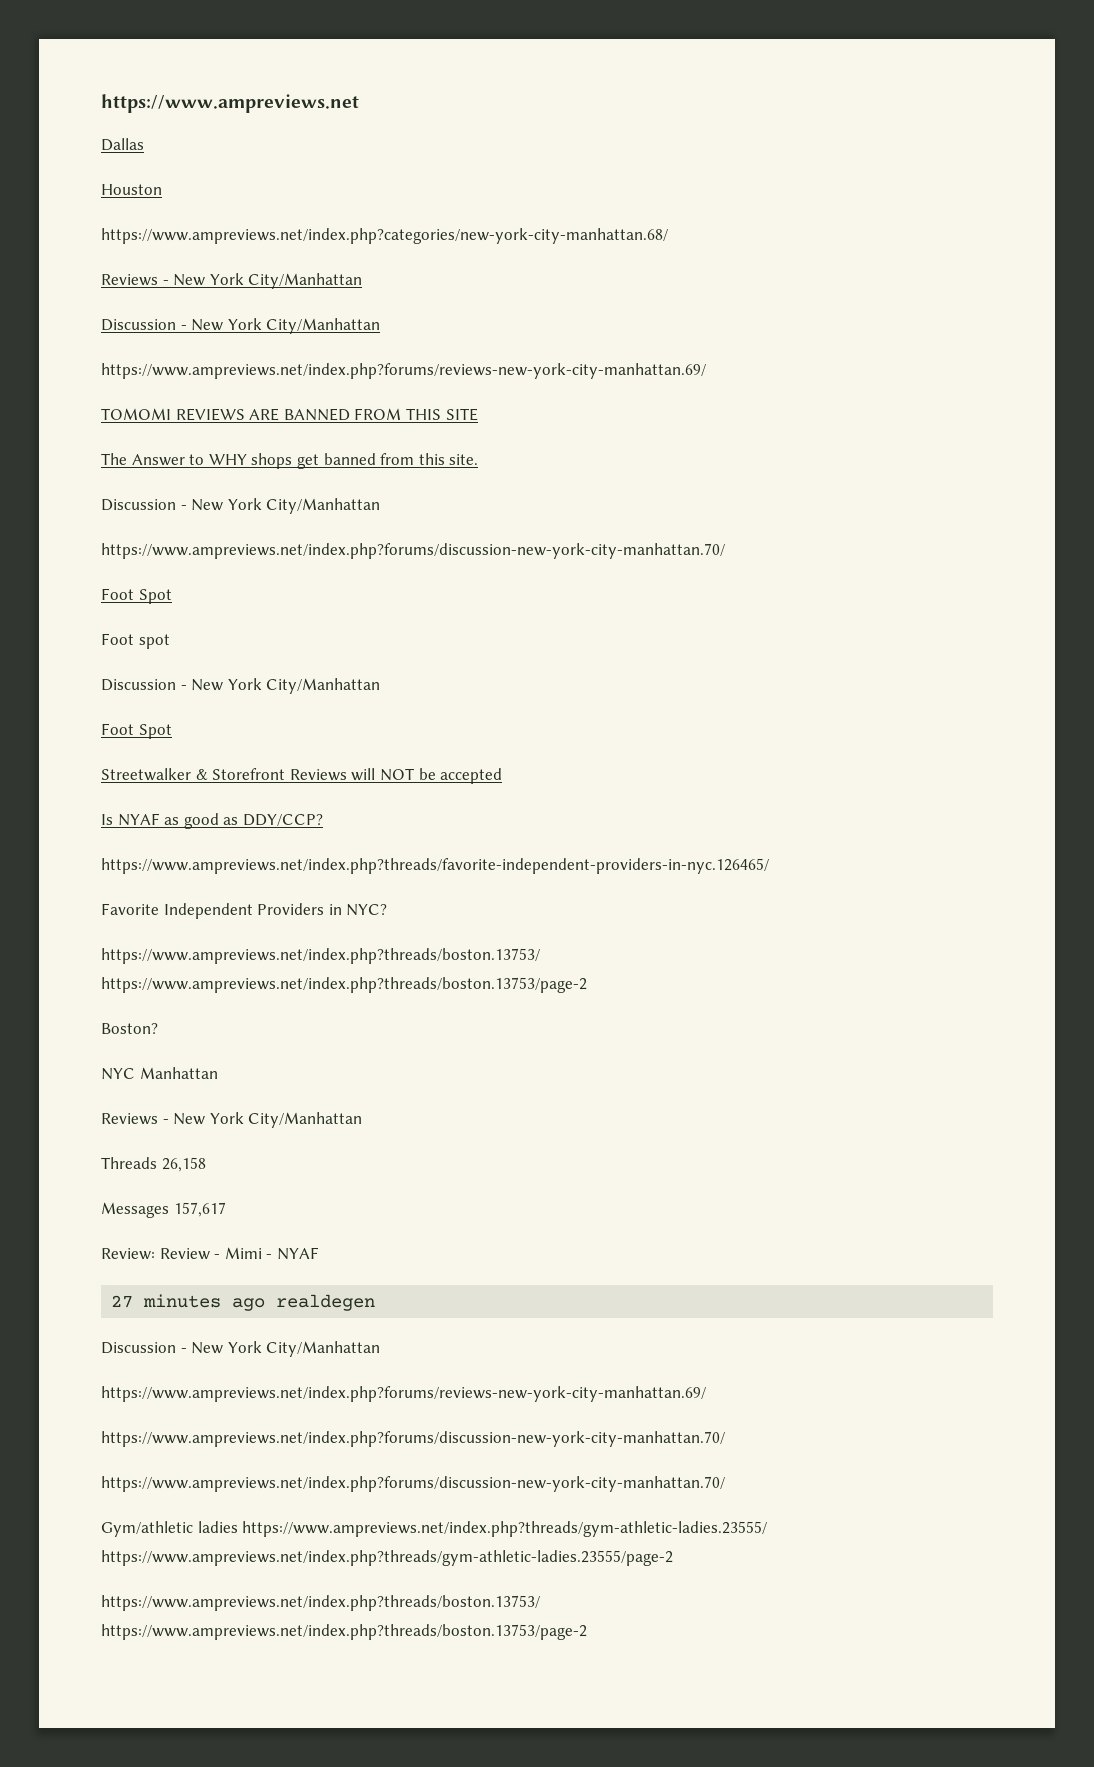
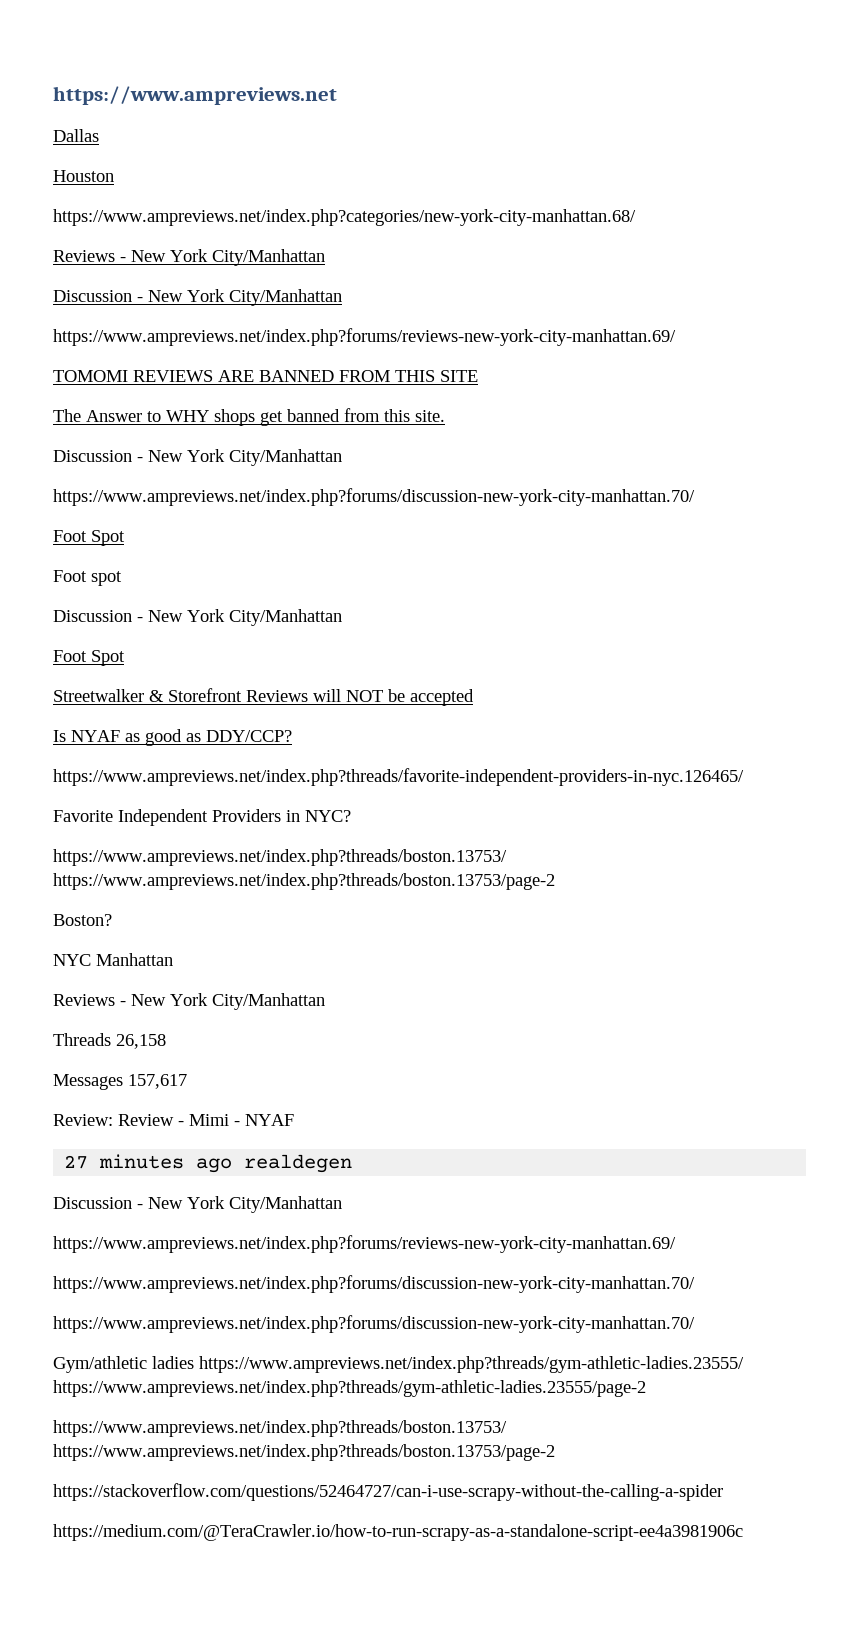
+ https://stackoverflow.com/questions/52464727/can-i-use-scrapy-without-the-calling-a-spider
+ https://medium.com/@TeraCrawler.io/how-to-run-scrapy-as-a-standalone-script-ee4a3981906c

